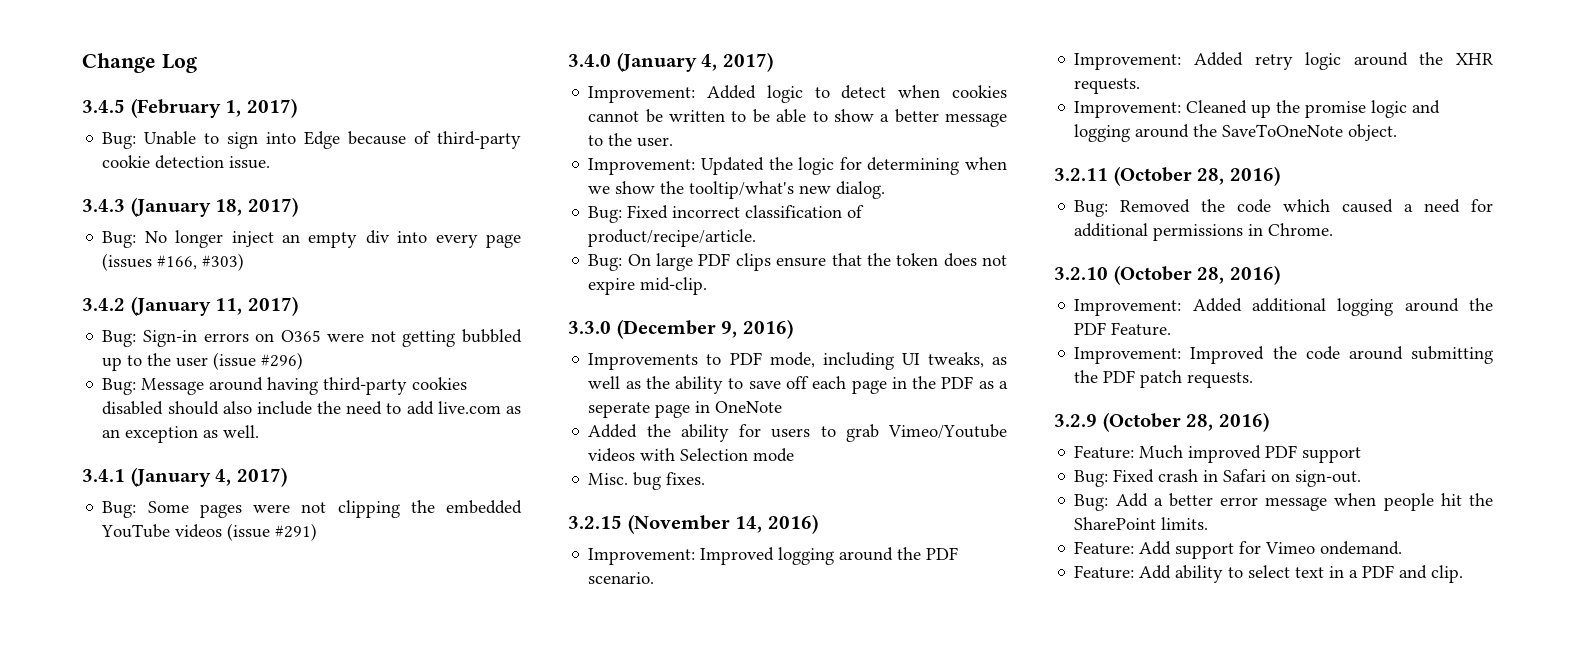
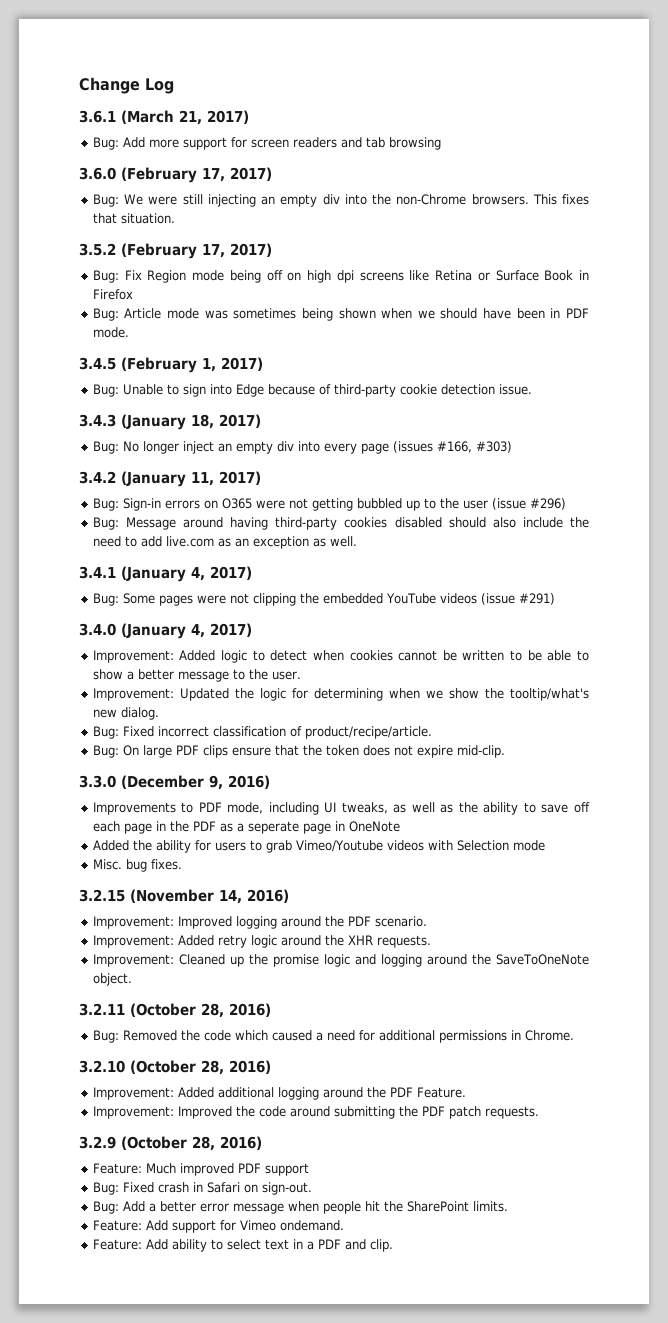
+ 3.6.1 (March 21, 2017)
+ Bug: Add more support for screen readers and tab browsing
+ 3.6.0 (February 17, 2017)
+ Bug: We were still injecting an empty div into the non-Chrome browsers. This fixes that situation.
+ 3.5.2 (February 17, 2017)
+ Bug: Fix Region mode being off on high dpi screens like Retina or Surface Book in Firefox
+ Bug: Article mode was sometimes being shown when we should have been in PDF mode.

